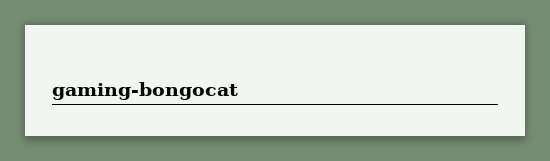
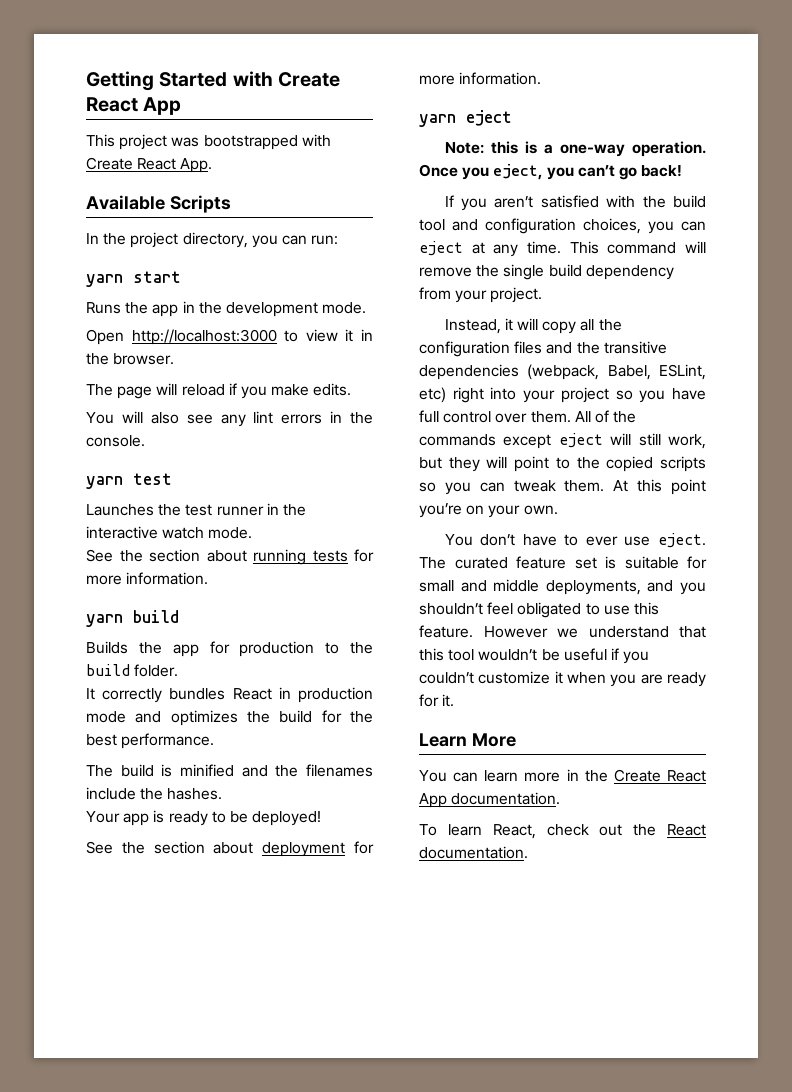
- gaming-bongocat
+ Getting Started with Create React App
+ This project was bootstrapped with Create React App.
+ Available Scripts
+ In the project directory, you can run:
+ yarn start
+ Runs the app in the development mode.
+ Open http://localhost:3000 to view it in the browser.
+ The page will reload if you make edits.
+ You will also see any lint errors in the console.
+ yarn test
+ Launches the test runner in the interactive watch mode.
+ See the section about running tests for more information.
+ yarn build
+ Builds the app for production to the build folder.
+ It correctly bundles React in production mode and optimizes the build for the best performance.
+ The build is minified and the filenames include the hashes.
+ Your app is ready to be deployed!
+ See the section about deployment for more information.
+ yarn eject
+ Note: this is a one-way operation. Once you eject, you can’t go back!
+ If you aren’t satisfied with the build tool and configuration choices, you can eject at any time. This command will remove the single build dependency from your project.
+ Instead, it will copy all the configuration files and the transitive dependencies (webpack, Babel, ESLint, etc) right into your project so you have full control over them. All of the commands except eject will still work, but they will point to the copied scripts so you can tweak them. At this point you’re on your own.
+ You don’t have to ever use eject. The curated feature set is suitable for small and middle deployments, and you shouldn’t feel obligated to use this feature. However we understand that this tool wouldn’t be useful if you couldn’t customize it when you are ready for it.
+ Learn More
+ You can learn more in the Create React App documentation.
+ To learn React, check out the React documentation.

